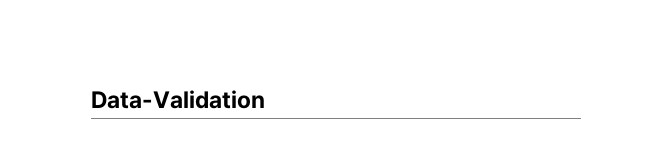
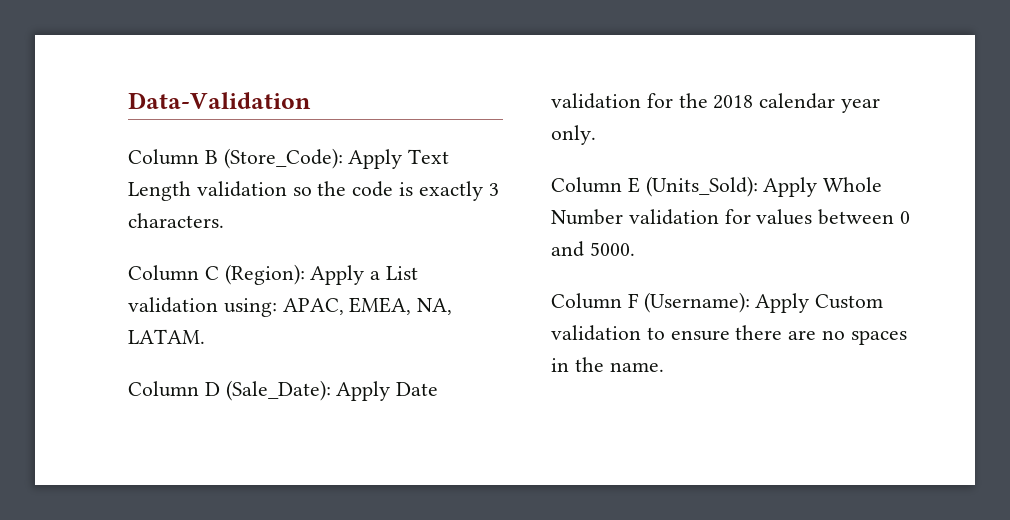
+ Column B (Store_Code): Apply Text Length validation so the code is exactly 3 characters.
+ Column C (Region): Apply a List validation using: APAC, EMEA, NA, LATAM.
+ Column D (Sale_Date): Apply Date validation for the 2018 calendar year only.
+ Column E (Units_Sold): Apply Whole Number validation for values between 0 and 5000.
+ Column F (Username): Apply Custom validation to ensure there are no spaces in the name.

